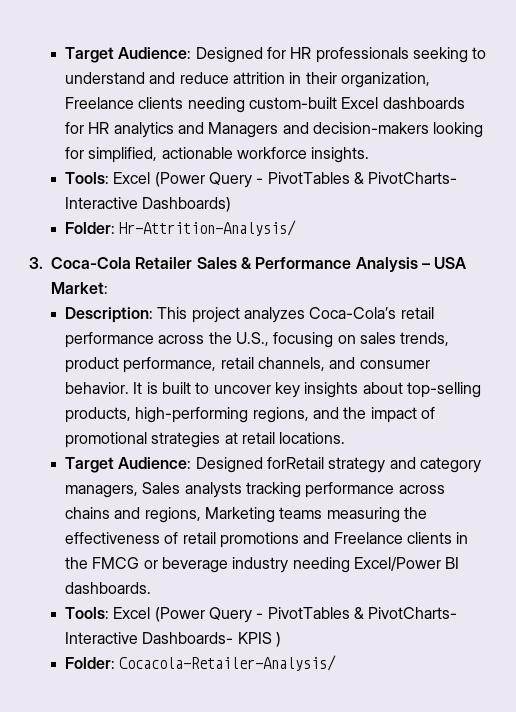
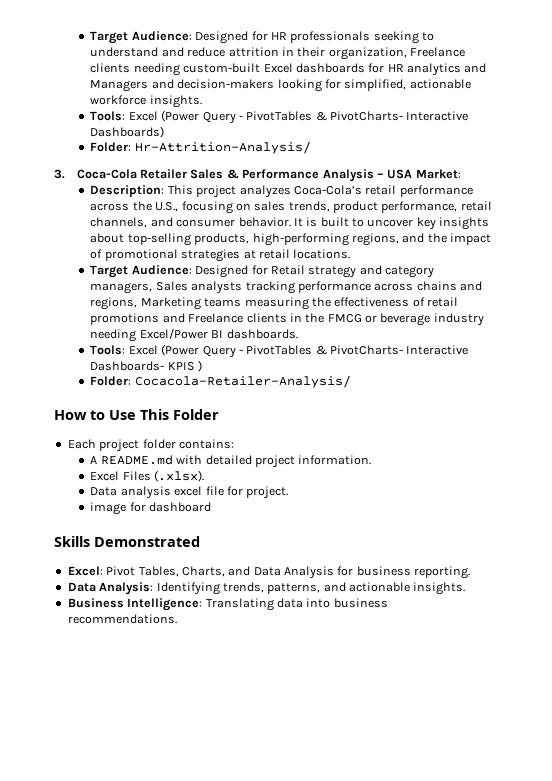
- Target Audience: Designed forRetail strategy and category managers, Sales analysts tracking performance across chains and regions, Marketing teams measuring the effectiveness of retail promotions and Freelance clients in the FMCG or beverage industry needing Excel/Power BI dashboards.
+ Target Audience: Designed for Retail strategy and category managers, Sales analysts tracking performance across chains and regions, Marketing teams measuring the effectiveness of retail promotions and Freelance clients in the FMCG or beverage industry needing Excel/Power BI dashboards.
+ How to Use This Folder
+ Each project folder contains:
+ A README.md with detailed project information.
+ Excel Files (.xlsx).
+ Data analysis excel file for project.
+ image for dashboard
+ Skills Demonstrated
+ Excel: Pivot Tables, Charts, and Data Analysis for business reporting.
+ Data Analysis: Identifying trends, patterns, and actionable insights.
+ Business Intelligence: Translating data into business recommendations.

